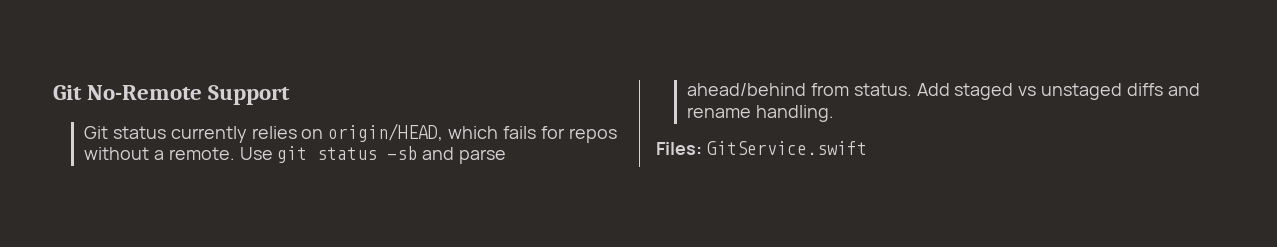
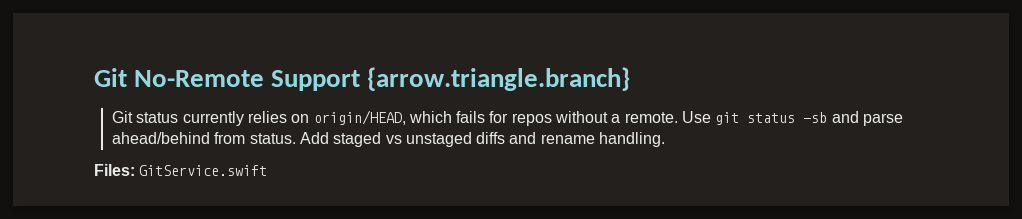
- Git No-Remote Support
+ Git No-Remote Support {arrow.triangle.branch}

